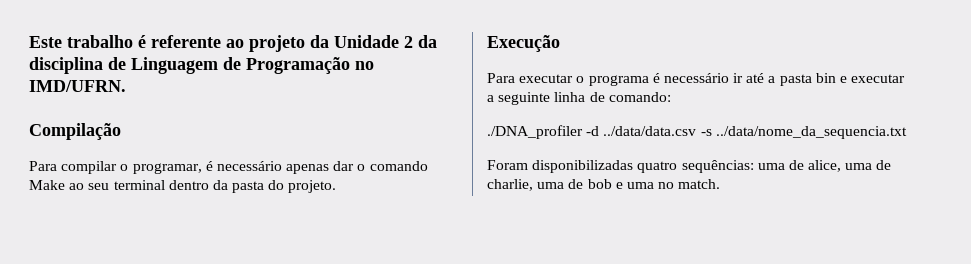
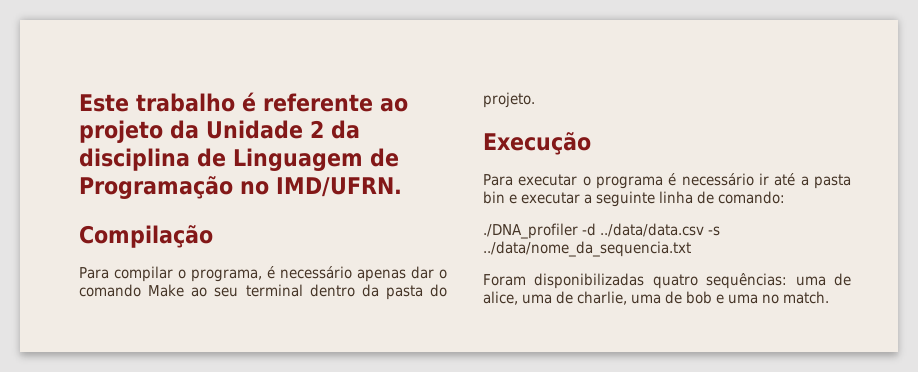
- Para compilar o programar, é necessário apenas dar o comando Make ao seu terminal dentro da pasta do projeto.
+ Para compilar o programa, é necessário apenas dar o comando Make ao seu terminal dentro da pasta do projeto.

